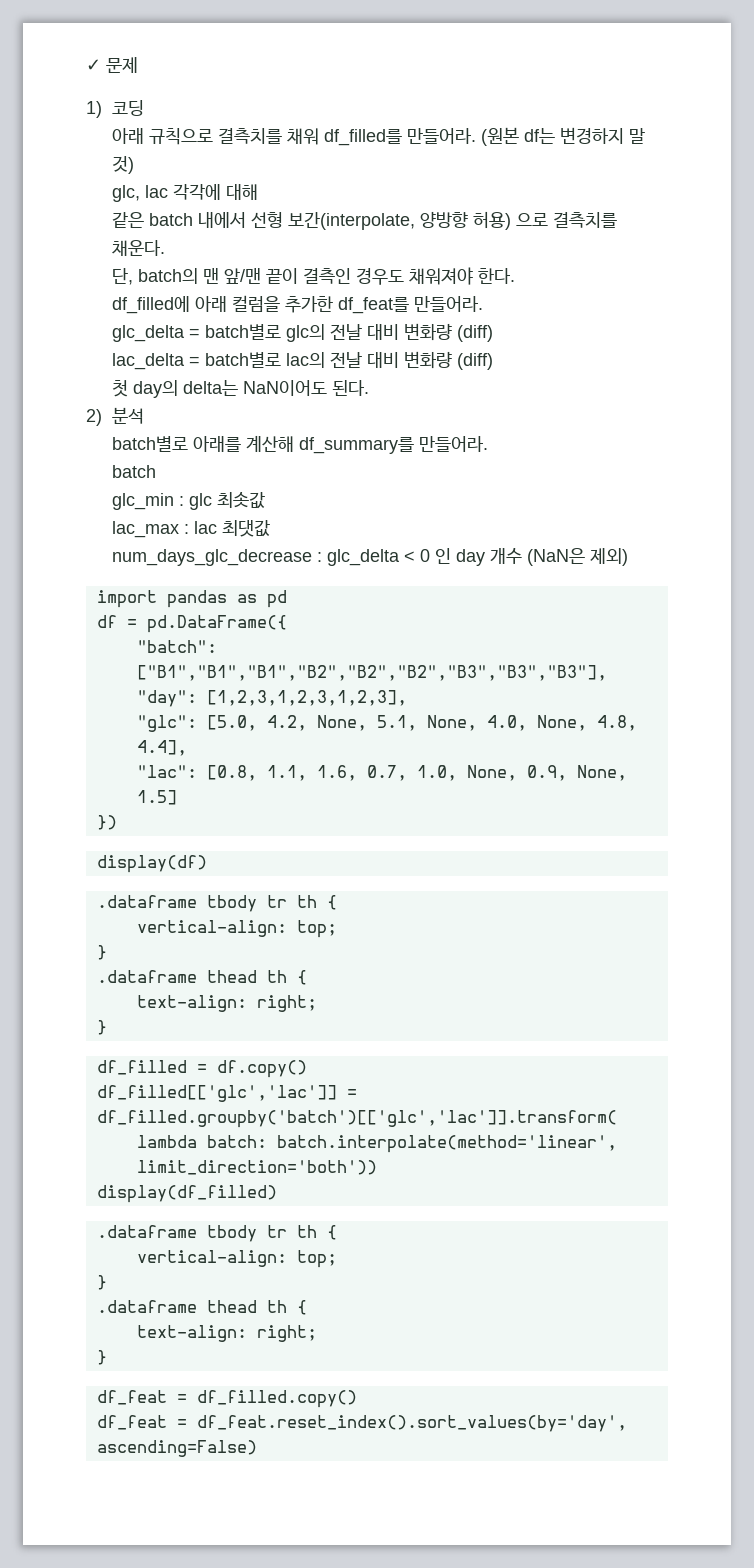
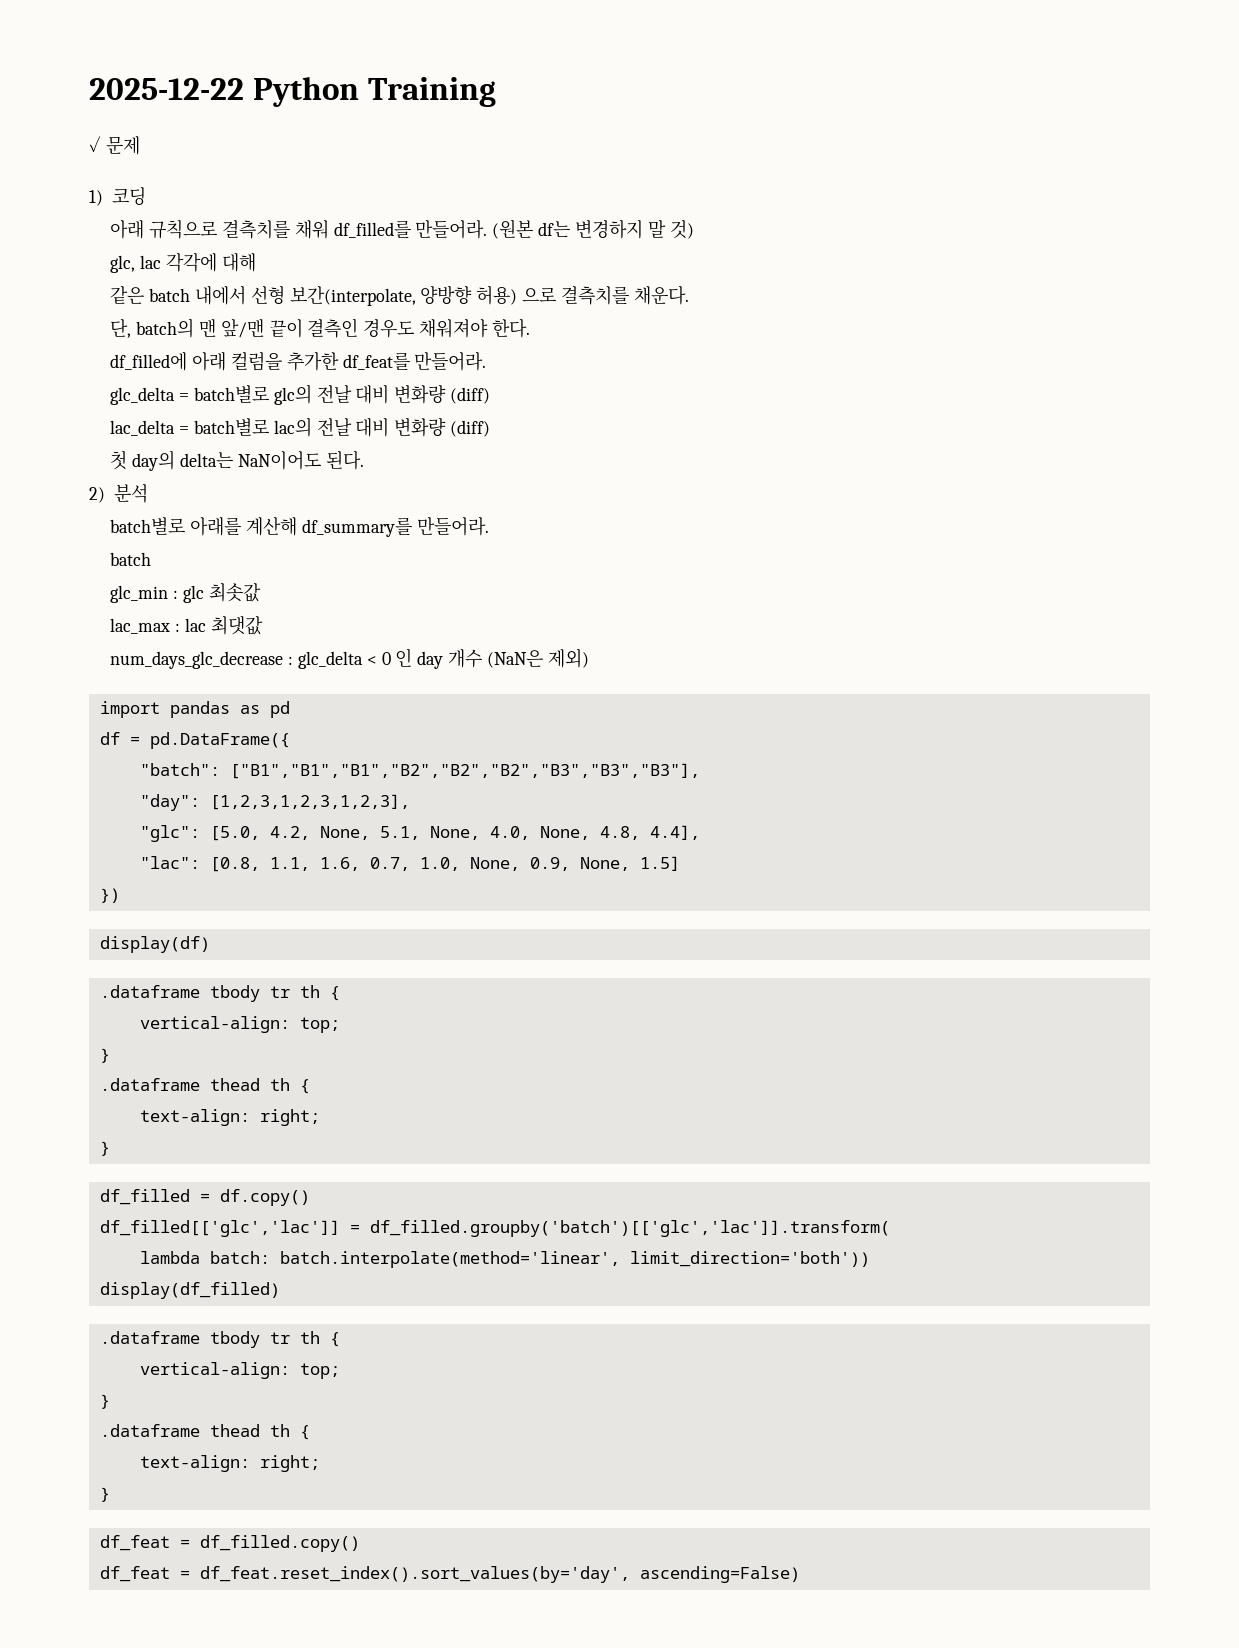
+ 2025-12-22 Python Training

